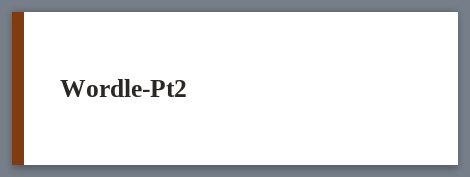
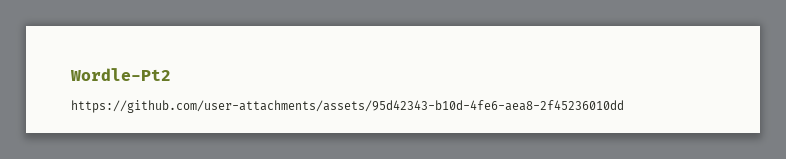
+ https://github.com/user-attachments/assets/95d42343-b10d-4fe6-aea8-2f45236010dd

